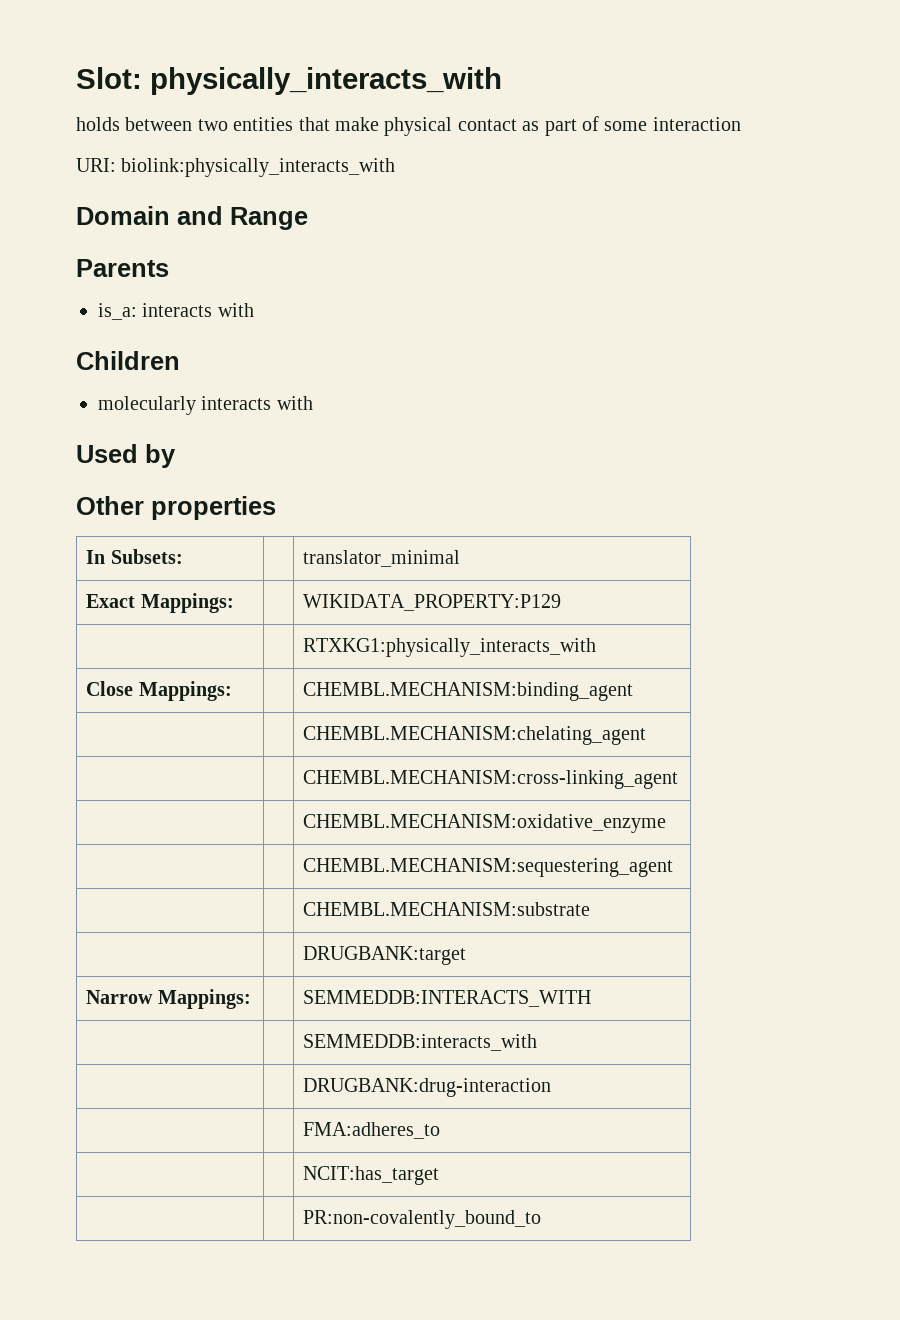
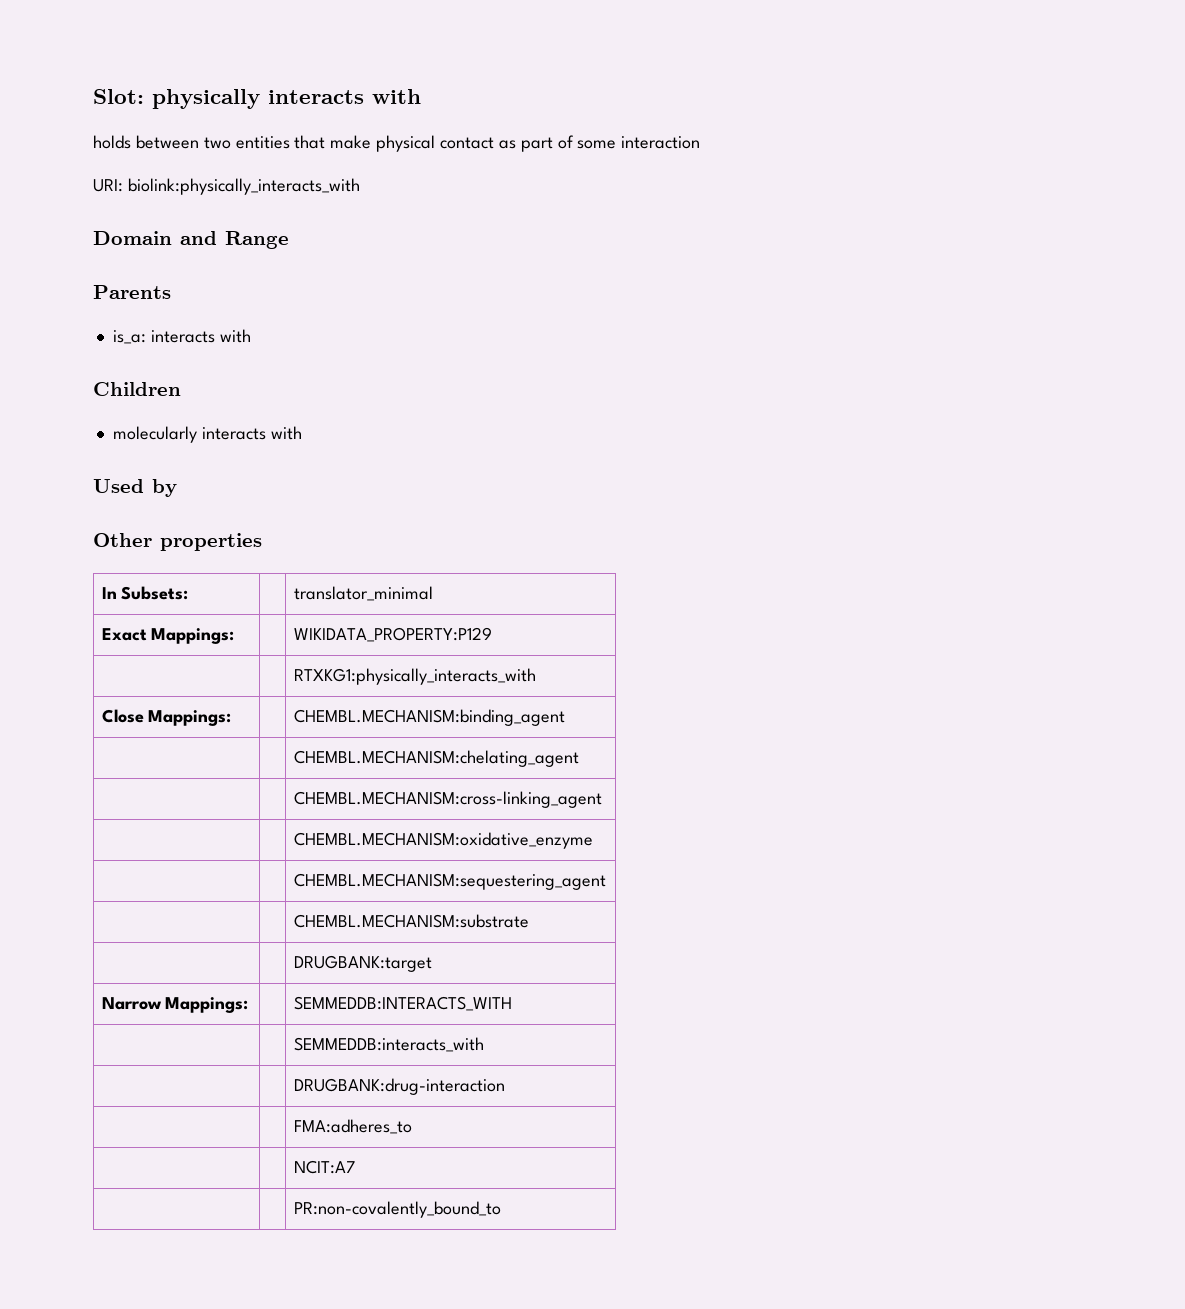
- Slot: physically_interacts_with
+ Slot: physically interacts with
- | | NCIT:has_target
+ | | NCIT:A7

